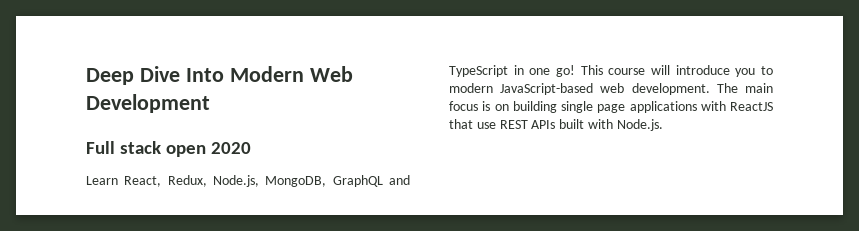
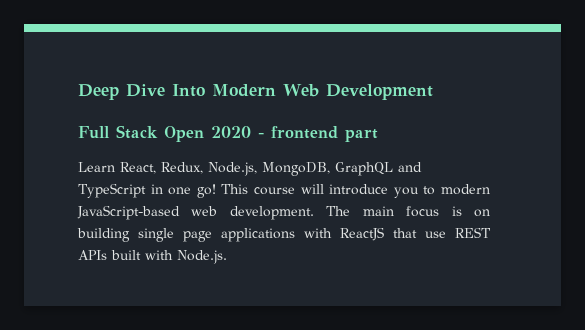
- Full stack open 2020
+ Full Stack Open 2020 - frontend part

